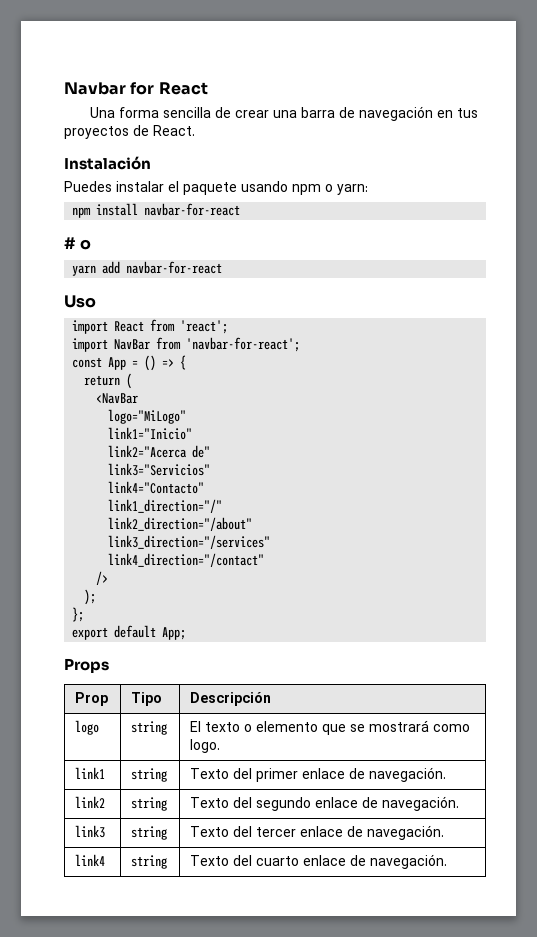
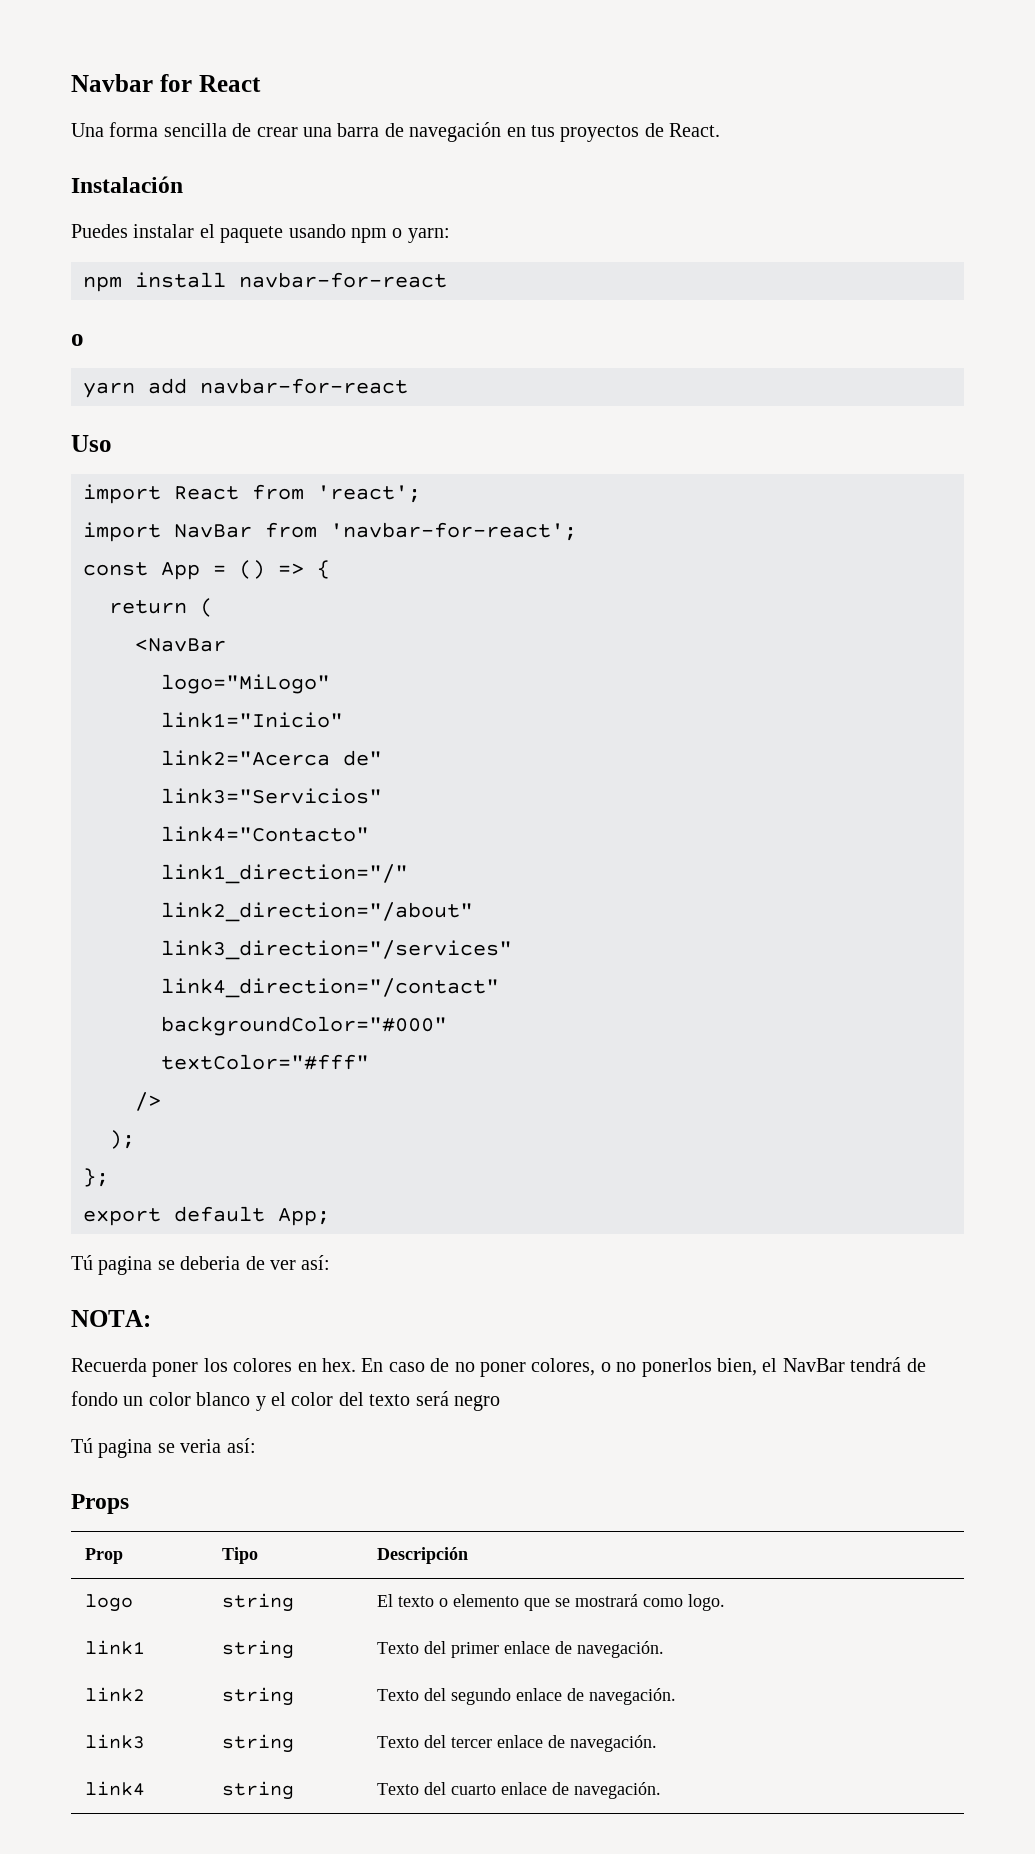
  npm install navbar-for-react
- # o
+ o
+ backgroundColor="#000"
+ textColor="#fff"
+ Tú pagina se deberia de ver así:
+ NOTA:
+ Recuerda poner los colores en hex. En caso de no poner colores, o no ponerlos bien, el NavBar tendrá de fondo un color blanco y el color del texto será negro
+ Tú pagina se veria así:

